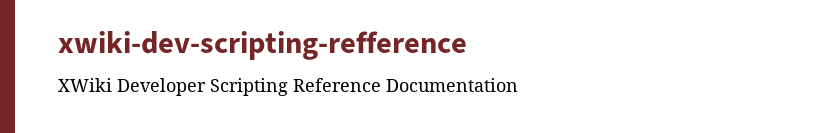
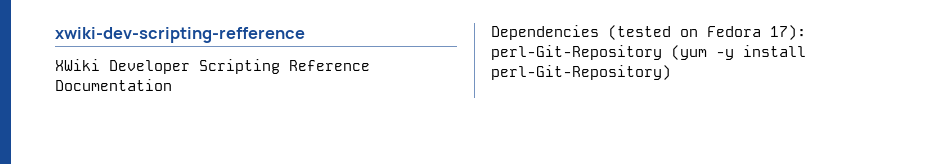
+ Dependencies (tested on Fedora 17): perl-Git-Repository (yum -y install perl-Git-Repository)

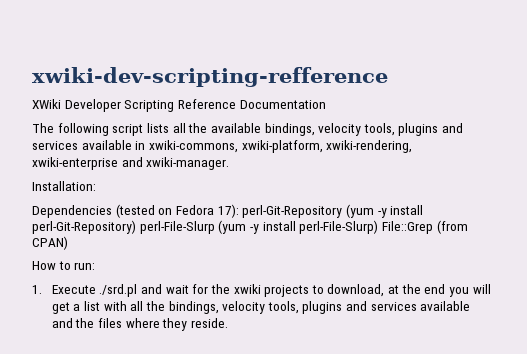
+ The following script lists all the available bindings, velocity tools, plugins and services available in xwiki-commons, xwiki-platform, xwiki-rendering, xwiki-enterprise and xwiki-manager.
+ Installation:
- Dependencies (tested on Fedora 17): perl-Git-Repository (yum -y install perl-Git-Repository)
+ Dependencies (tested on Fedora 17): perl-Git-Repository (yum -y install perl-Git-Repository) perl-File-Slurp (yum -y install perl-File-Slurp) File::Grep (from CPAN)
+ How to run:
+ 1. Execute ./srd.pl and wait for the xwiki projects to download, at the end you will get a list with all the bindings, velocity tools, plugins and services available and the files where they reside.

